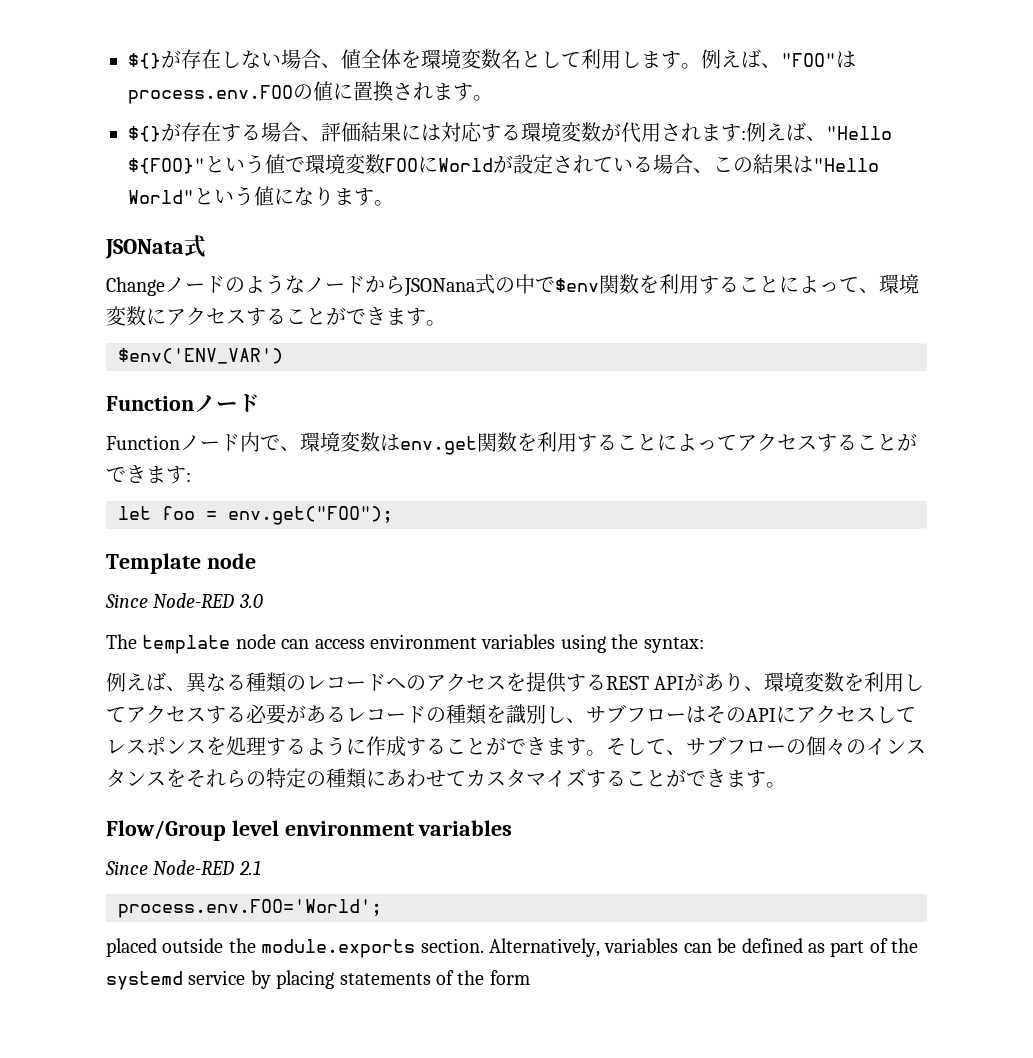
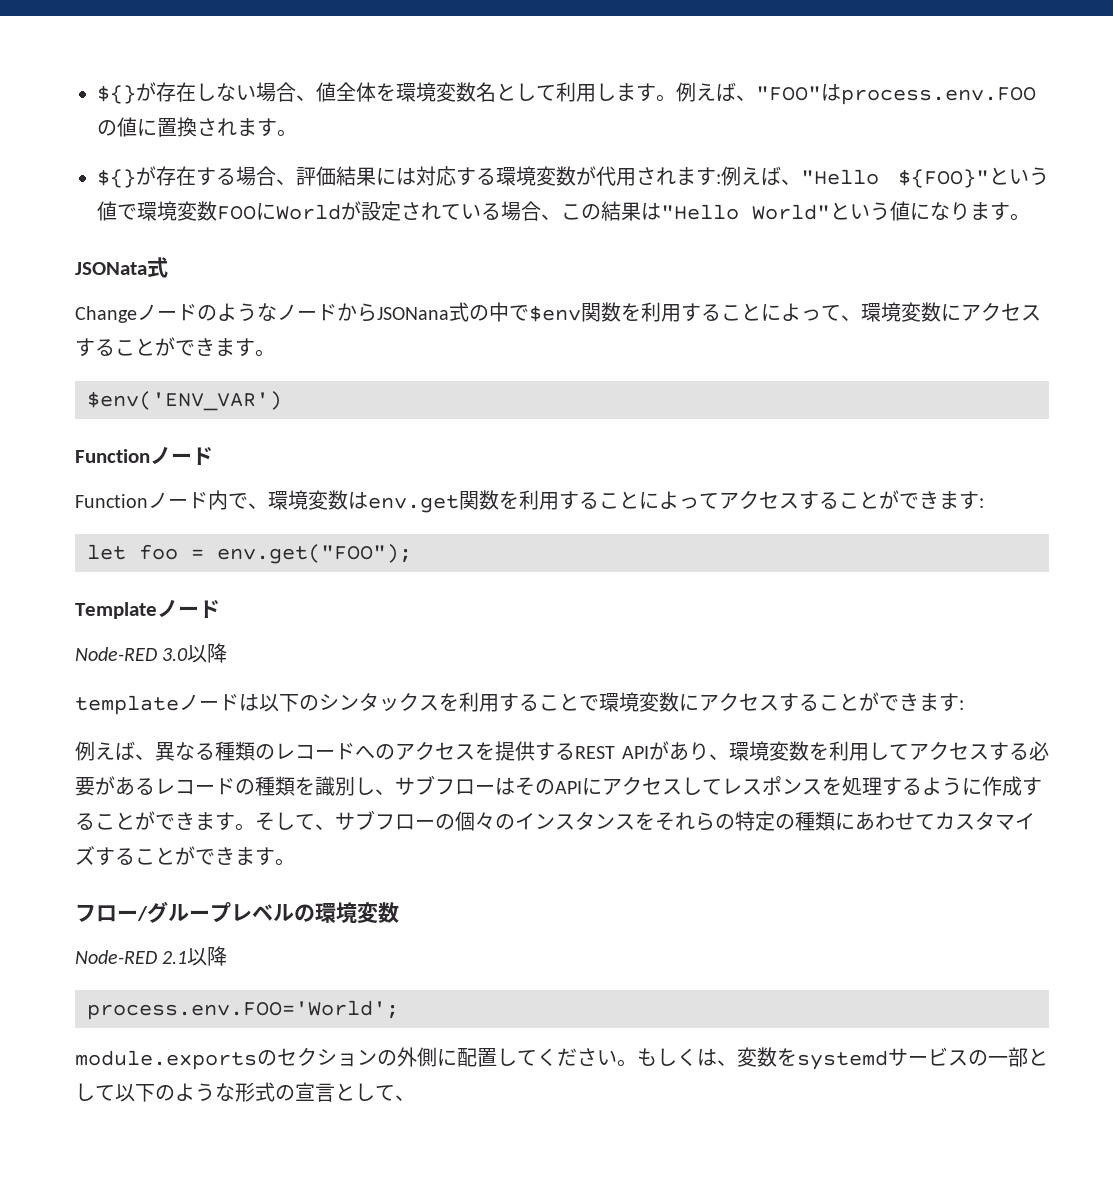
- Template node
- Since Node-RED 3.0
- The template node can access environment variables using the syntax:
+ Templateノード
+ Node-RED 3.0以降
+ templateノードは以下のシンタックスを利用することで環境変数にアクセスすることができます:
- Flow/Group level environment variables
- Since Node-RED 2.1
+ フロー/グループレベルの環境変数
+ Node-RED 2.1以降
- placed outside the module.exports section. Alternatively, variables can be defined as part of the systemd service by placing statements of the form
+ module.exportsのセクションの外側に配置してください。もしくは、変数をsystemdサービスの一部として以下のような形式の宣言として、

